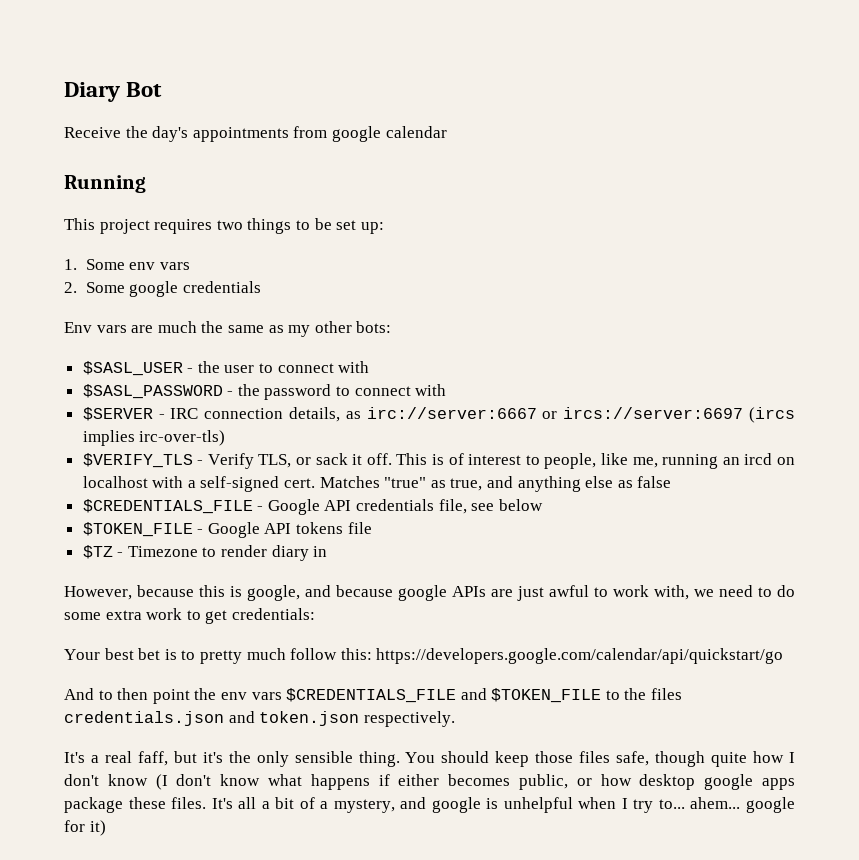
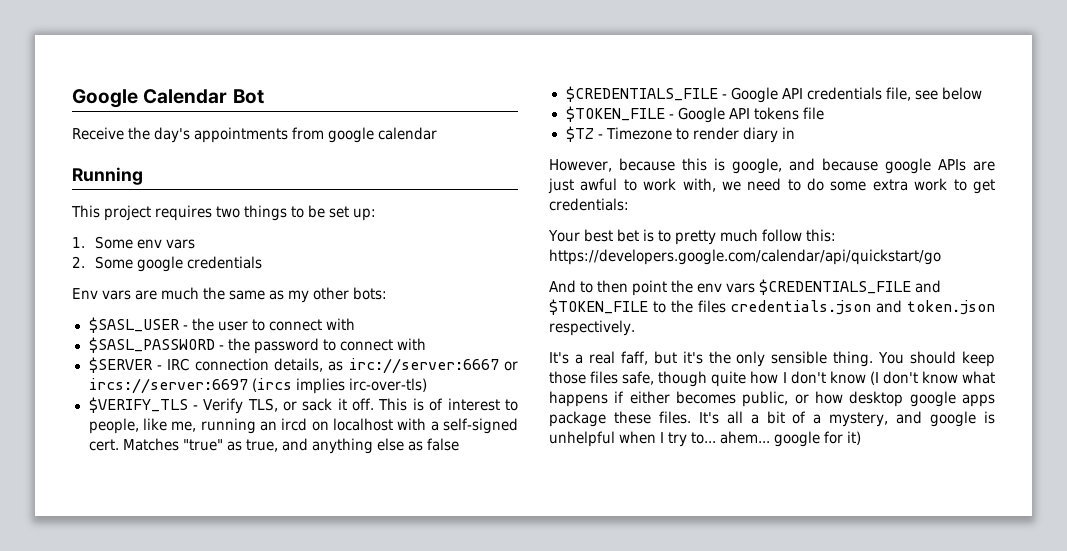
- Diary Bot
+ Google Calendar Bot

